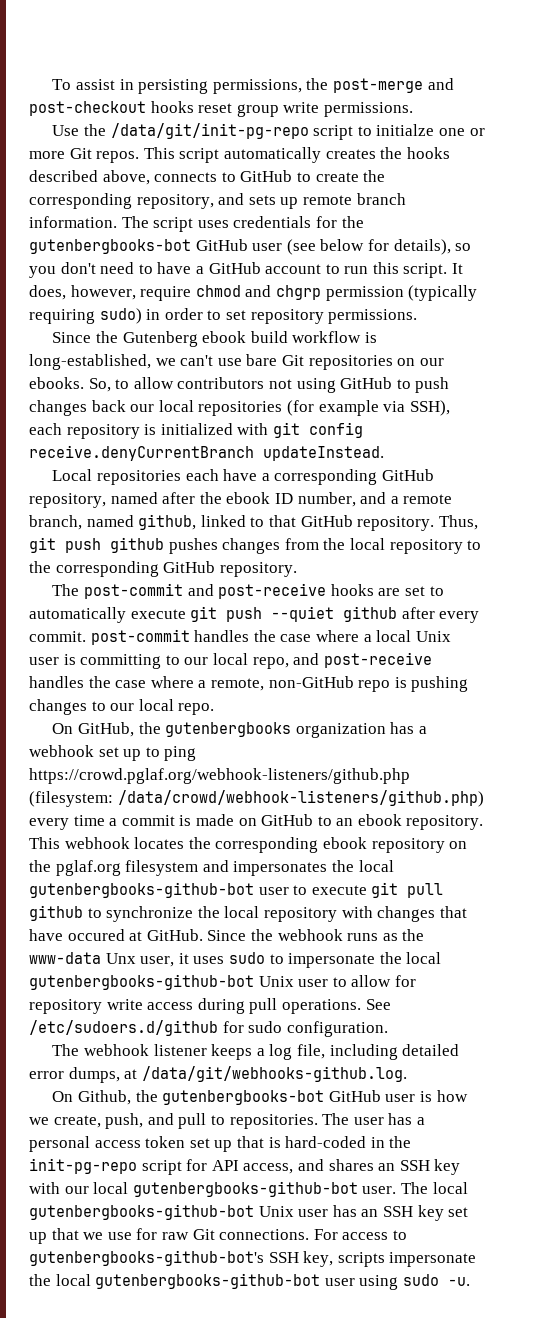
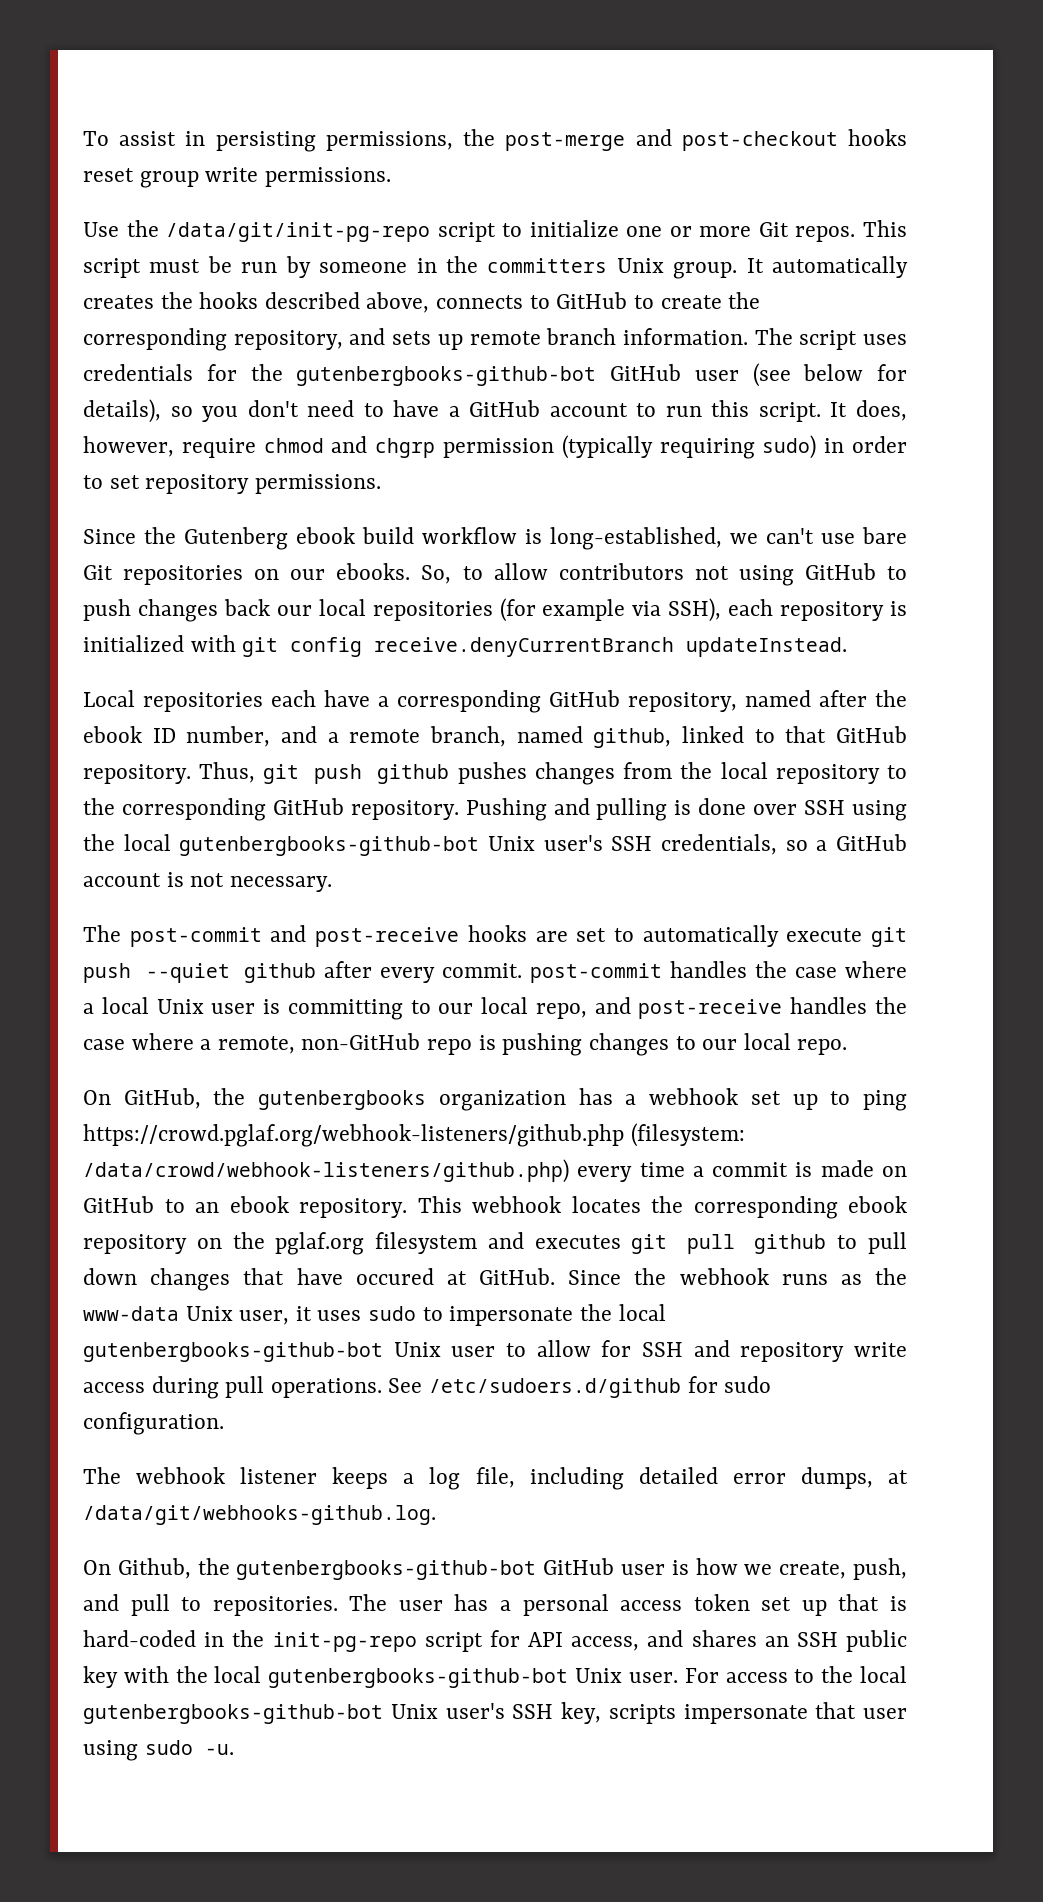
- Use the /data/git/init-pg-repo script to initialze one or more Git repos.
+ Use the /data/git/init-pg-repo script to initialize one or more Git repos.
- This script automatically creates the hooks described above, connects to GitHub to create the corresponding repository, and sets up remote branch information.
+ This script must be run by someone in the committers Unix group. It automatically creates the hooks described above, connects to GitHub to create the corresponding repository, and sets up remote branch information.
- The script uses credentials for the gutenbergbooks-bot GitHub user (see below for details), so you don't need to have a GitHub account to run this script.
+ The script uses credentials for the gutenbergbooks-github-bot GitHub user (see below for details), so you don't need to have a GitHub account to run this script.
+ Pushing and pulling is done over SSH using the local gutenbergbooks-github-bot Unix user's SSH credentials, so a GitHub account is not necessary.
- This webhook locates the corresponding ebook repository on the pglaf.org filesystem and impersonates the local gutenbergbooks-github-bot user to execute git pull github to synchronize the local repository with changes that have occured at GitHub.
+ This webhook locates the corresponding ebook repository on the pglaf.org filesystem and executes git pull github to pull down changes that have occured at GitHub.
- Since the webhook runs as the www-data Unx user, it uses sudo to impersonate the local gutenbergbooks-github-bot Unix user to allow for repository write access during pull operations.
+ Since the webhook runs as the www-data Unix user, it uses sudo to impersonate the local gutenbergbooks-github-bot Unix user to allow for SSH and repository write access during pull operations.
- On Github, the gutenbergbooks-bot GitHub user is how we create, push, and pull to repositories.
+ On Github, the gutenbergbooks-github-bot GitHub user is how we create, push, and pull to repositories.
- The user has a personal access token set up that is hard-coded in the init-pg-repo script for API access, and shares an SSH key with our local gutenbergbooks-github-bot user. The local gutenbergbooks-github-bot Unix user has an SSH key set up that we use for raw Git connections. For access to gutenbergbooks-github-bot's SSH key, scripts impersonate the local gutenbergbooks-github-bot user using sudo -u.
+ The user has a personal access token set up that is hard-coded in the init-pg-repo script for API access, and shares an SSH public key with the local gutenbergbooks-github-bot Unix user. For access to the local gutenbergbooks-github-bot Unix user's SSH key, scripts impersonate that user using sudo -u.

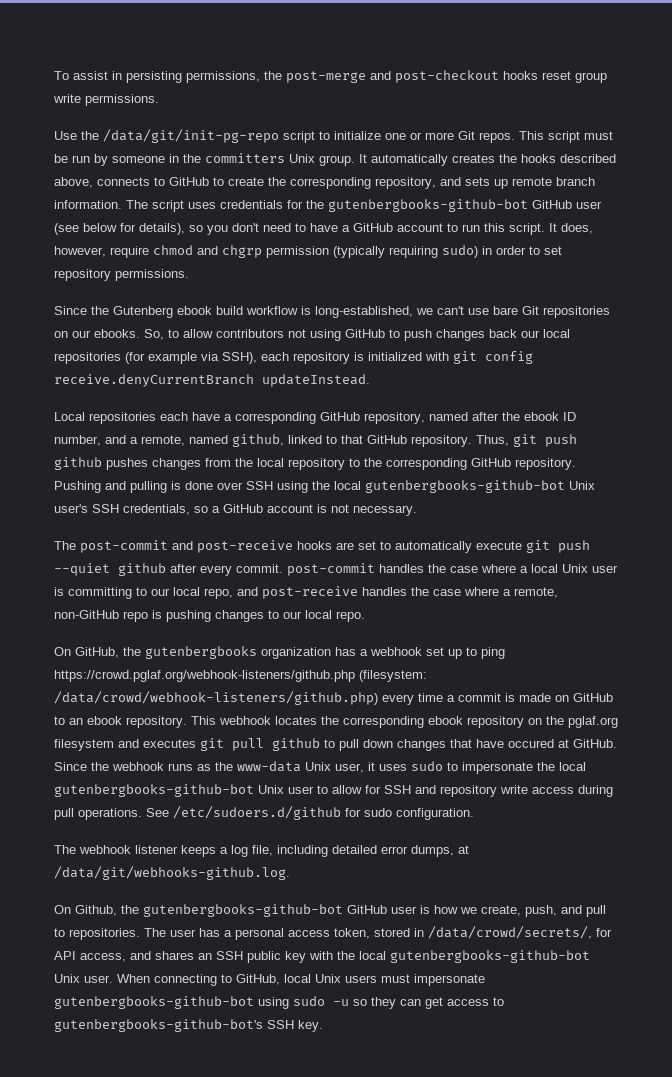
- Local repositories each have a corresponding GitHub repository, named after the ebook ID number, and a remote branch, named github, linked to that GitHub repository.
+ Local repositories each have a corresponding GitHub repository, named after the ebook ID number, and a remote, named github, linked to that GitHub repository.
- The user has a personal access token set up that is hard-coded in the init-pg-repo script for API access, and shares an SSH public key with the local gutenbergbooks-github-bot Unix user.
+ The user has a personal access token, stored in /data/crowd/secrets/, for API access, and shares an SSH public key with the local gutenbergbooks-github-bot Unix user.
- For access to the local gutenbergbooks-github-bot Unix user's SSH key, scripts impersonate that user using sudo -u.
+ When connecting to GitHub, local Unix users must impersonate gutenbergbooks-github-bot using sudo -u so they can get access to gutenbergbooks-github-bot's SSH key.

